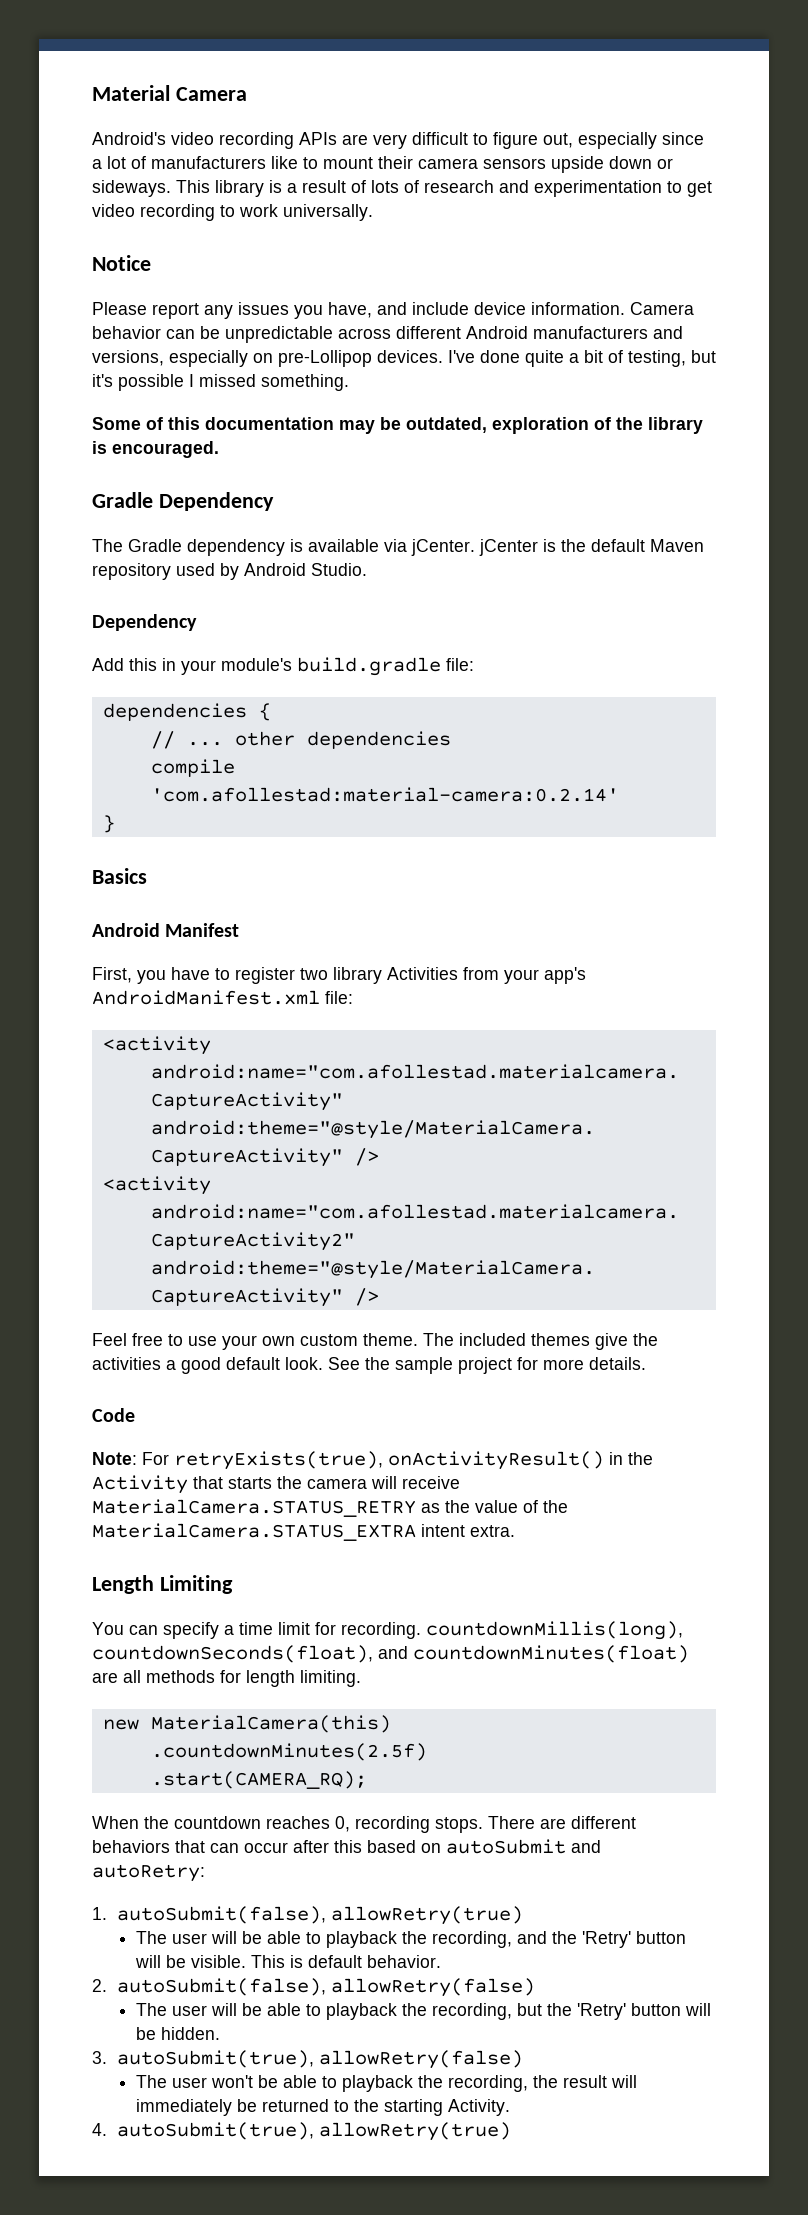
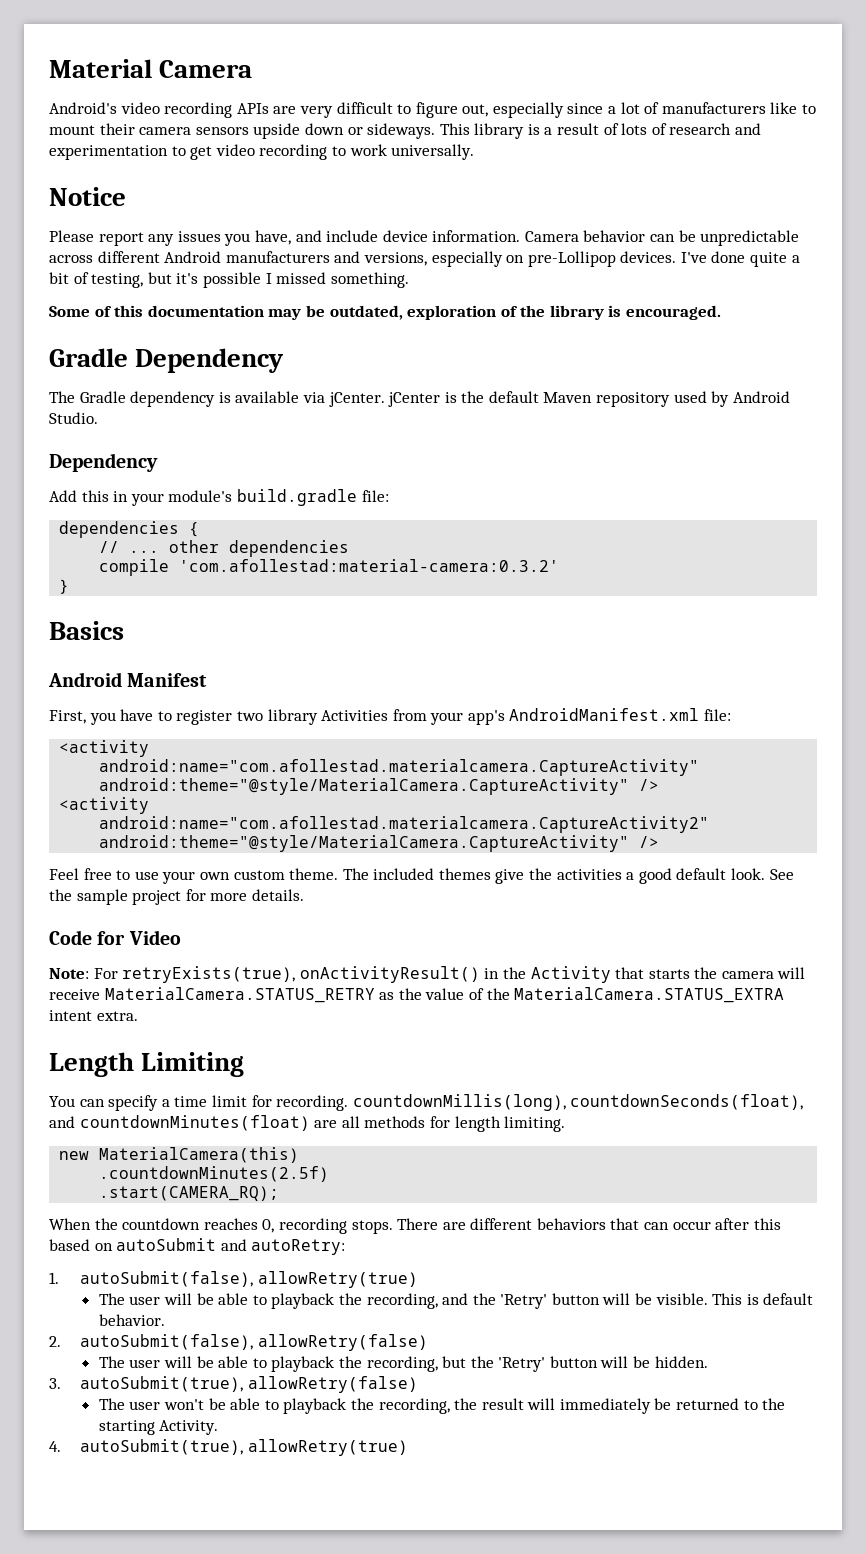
- compile 'com.afollestad:material-camera:0.2.14'
+ compile 'com.afollestad:material-camera:0.3.2'
- Code
+ Code for Video

